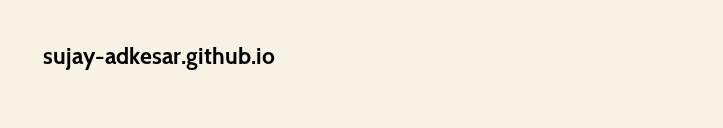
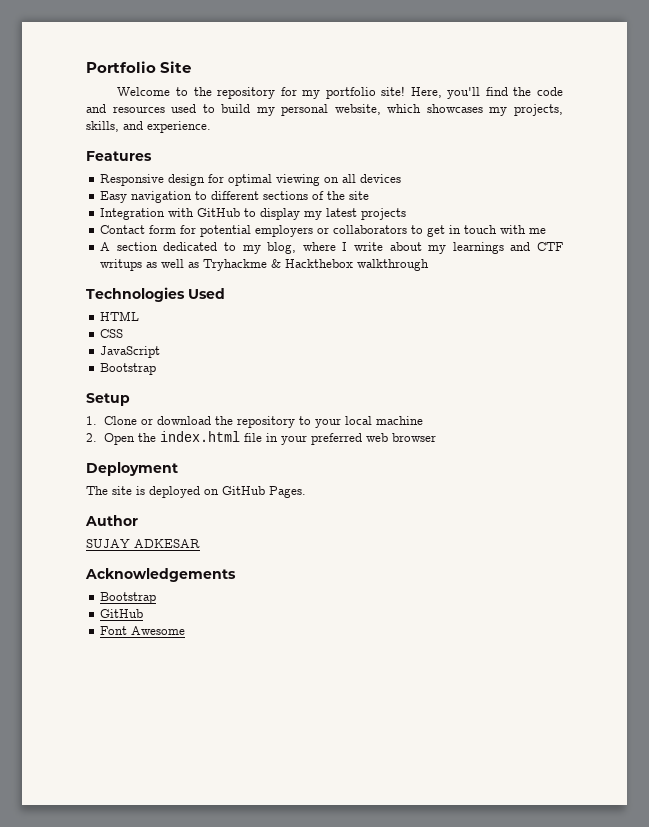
- sujay-adkesar.github.io
+ Portfolio Site
+ Welcome to the repository for my portfolio site! Here, you'll find the code and resources used to build my personal website, which showcases my projects, skills, and experience.
+ Features
+ Responsive design for optimal viewing on all devices
+ Easy navigation to different sections of the site
+ Integration with GitHub to display my latest projects
+ Contact form for potential employers or collaborators to get in touch with me
+ A section dedicated to my blog, where I write about my learnings and CTF writups as well as Tryhackme & Hackthebox walkthrough
+ Technologies Used
+ HTML
+ CSS
+ JavaScript
+ Bootstrap
+ Setup
+ 1. Clone or download the repository to your local machine
+ 2. Open the index.html file in your preferred web browser
+ Deployment
+ The site is deployed on GitHub Pages.
+ Author
+ SUJAY ADKESAR
+ Acknowledgements
+ Bootstrap
+ GitHub
+ Font Awesome

